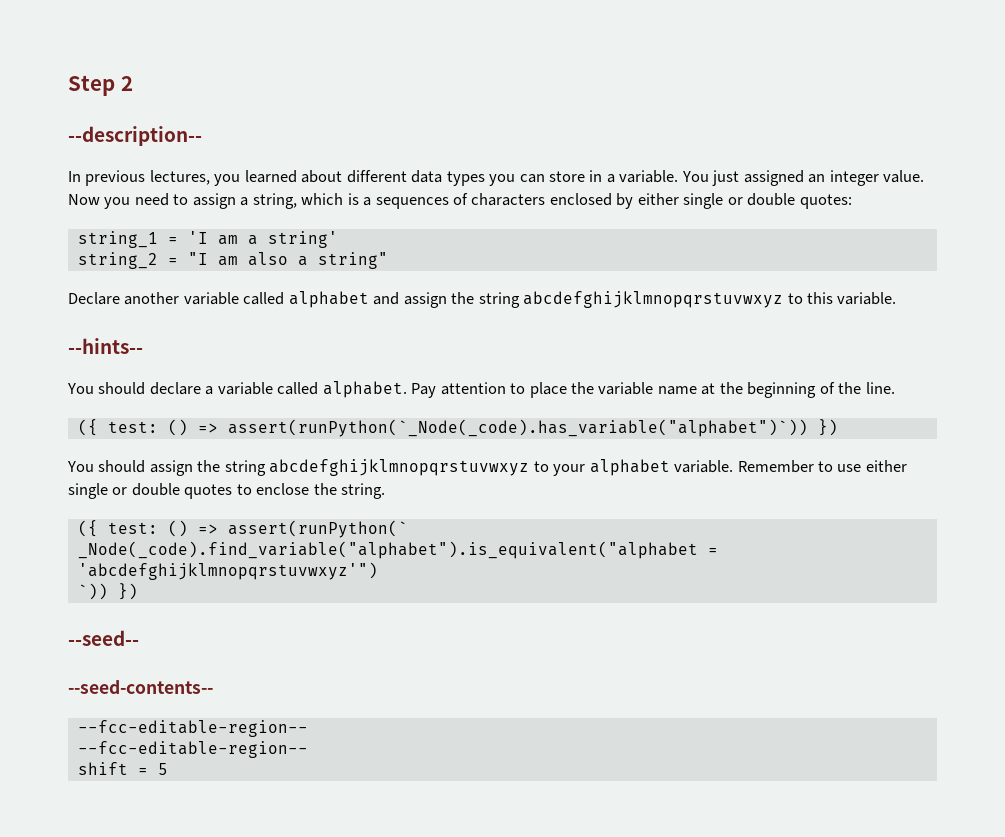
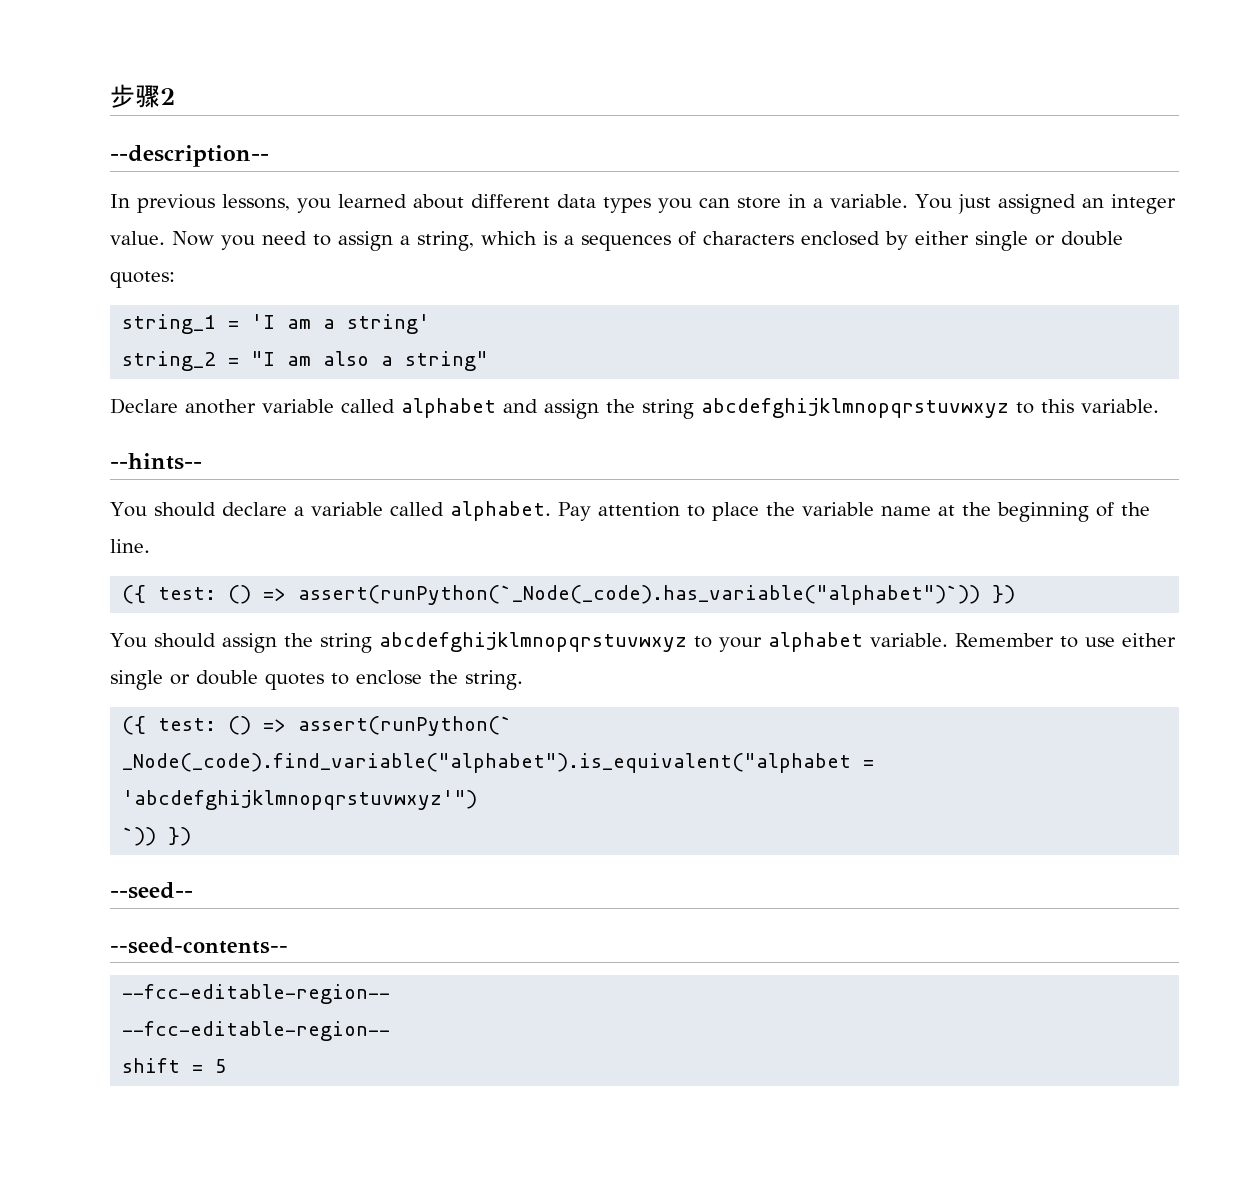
- Step 2
+ 步骤2
- In previous lectures, you learned about different data types you can store in a variable.
+ In previous lessons, you learned about different data types you can store in a variable.

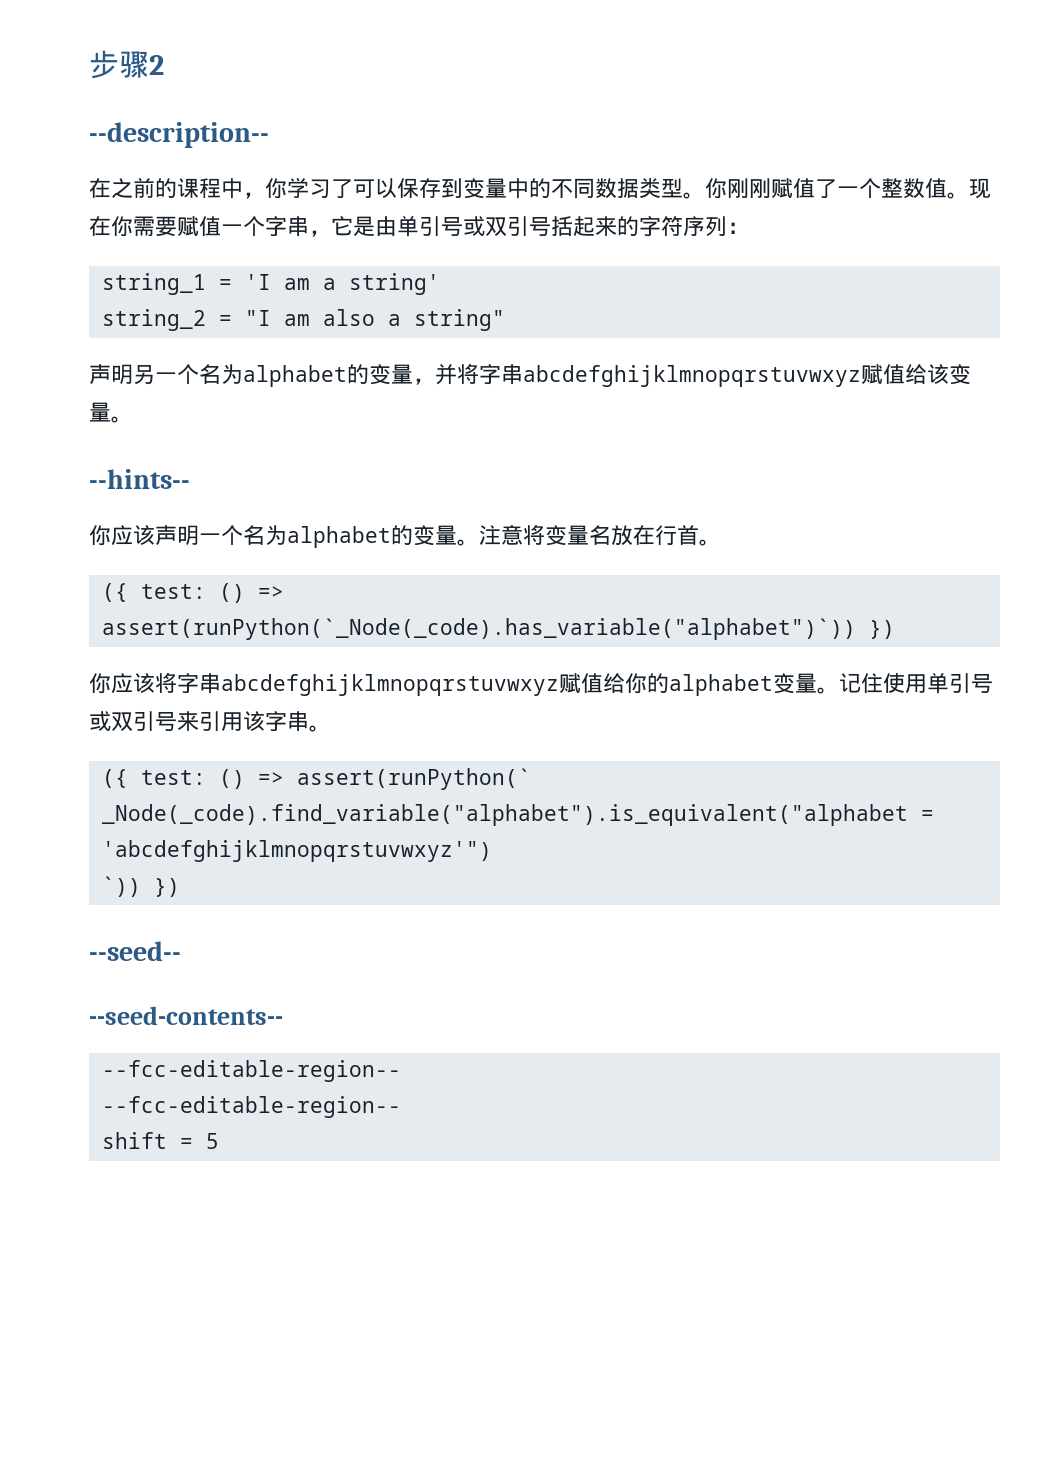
- In previous lessons, you learned about different data types you can store in a variable. You just assigned an integer value. Now you need to assign a string, which is a sequences of characters enclosed by either single or double quotes:
+ 在之前的课程中，你学习了可以保存到变量中的不同数据类型。你刚刚赋值了一个整数值。现在你需要赋值一个字串，它是由单引号或双引号括起来的字符序列：
- Declare another variable called alphabet and assign the string abcdefghijklmnopqrstuvwxyz to this variable.
+ 声明另一个名为alphabet的变量，并将字串abcdefghijklmnopqrstuvwxyz赋值给该变量。
  --hints--
- You should declare a variable called alphabet. Pay attention to place the variable name at the beginning of the line.
+ 你应该声明一个名为alphabet的变量。注意将变量名放在行首。
- You should assign the string abcdefghijklmnopqrstuvwxyz to your alphabet variable. Remember to use either single or double quotes to enclose the string.
+ 你应该将字串abcdefghijklmnopqrstuvwxyz赋值给你的alphabet变量。记住使用单引号或双引号来引用该字串。

